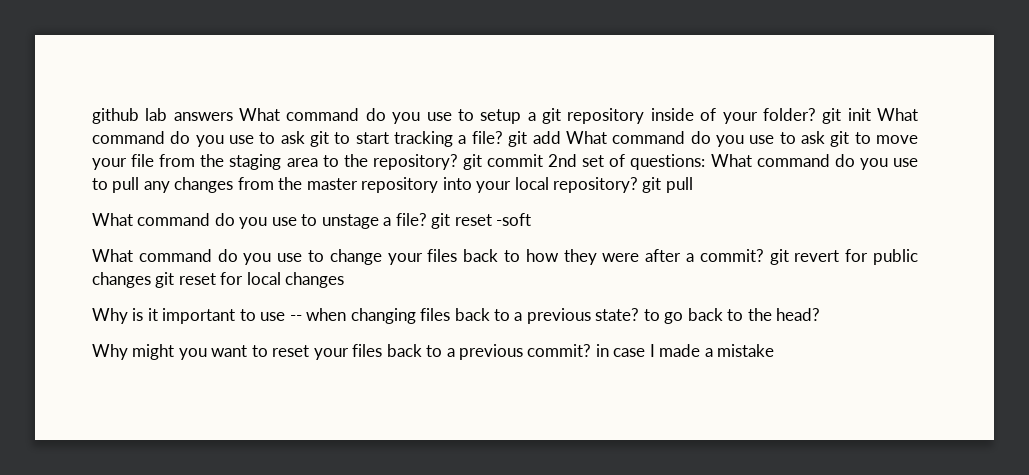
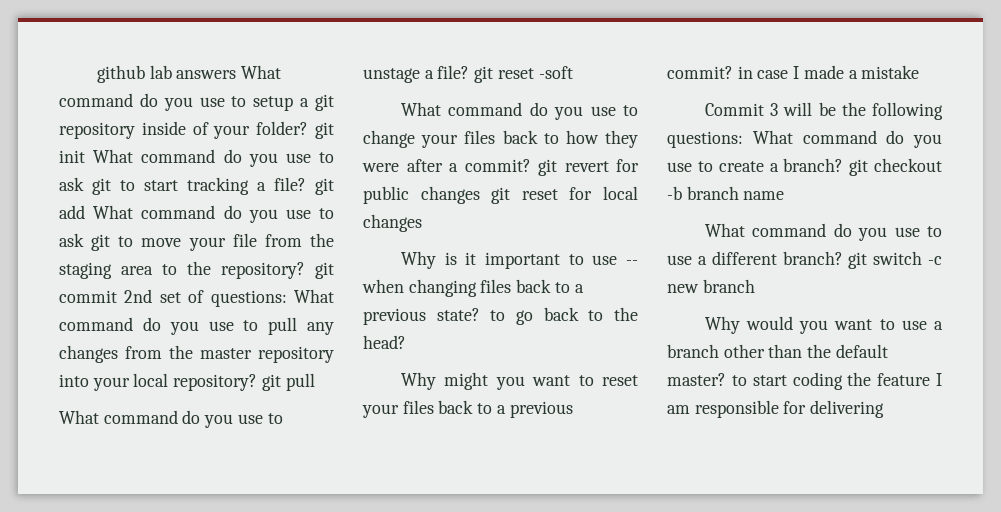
+ Commit 3 will be the following questions: What command do you use to create a branch? git checkout -b branch name
+ What command do you use to use a different branch? git switch -c new branch
+ Why would you want to use a branch other than the default master? to start coding the feature I am responsible for delivering

